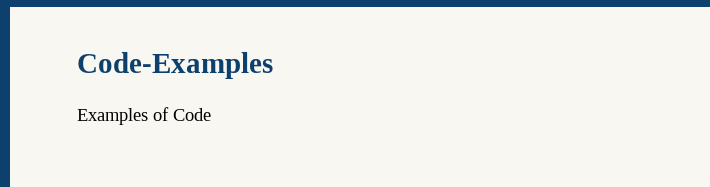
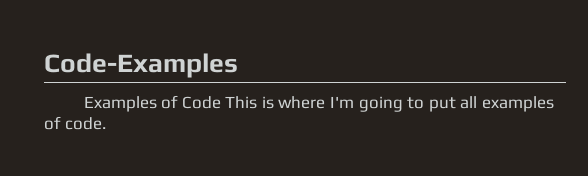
- Examples of Code
+ Examples of Code This is where I'm going to put all examples of code.

